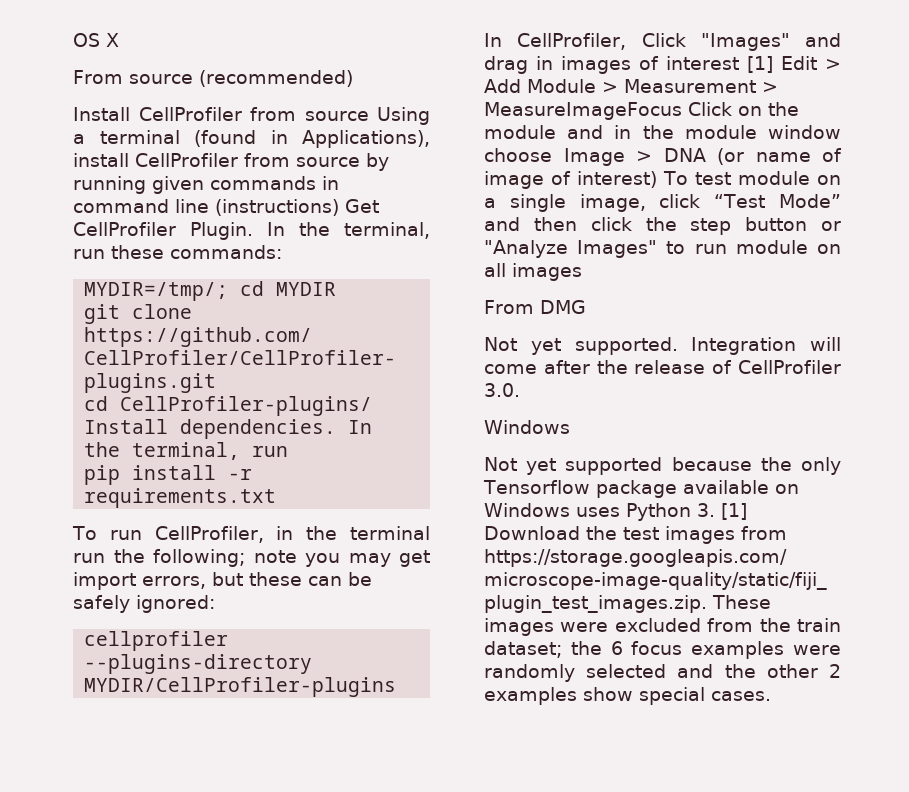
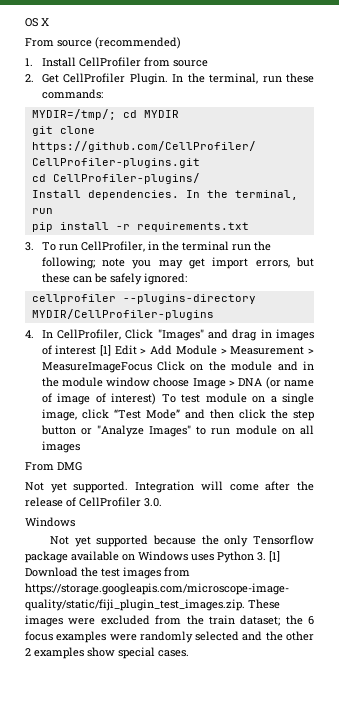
- Install CellProfiler from source Using a terminal (found in Applications), install CellProfiler from source by running given commands in command line (instructions) Get CellProfiler Plugin.
+ 1. Install CellProfiler from source
+ 2. Get CellProfiler Plugin.
- To run CellProfiler, in the terminal run the following; note you may get import errors, but these can be safely ignored:
+ 3. To run CellProfiler, in the terminal run the following; note you may get import errors, but these can be safely ignored:
- In CellProfiler, Click "Images" and drag in images of interest [1] Edit > Add Module > Measurement > MeasureImageFocus Click on the module and in the module window choose Image > DNA (or name of image of interest) To test module on a single image, click “Test Mode” and then click the step button or "Analyze Images" to run module on all images
+ 4. In CellProfiler, Click "Images" and drag in images of interest [1] Edit > Add Module > Measurement > MeasureImageFocus Click on the module and in the module window choose Image > DNA (or name of image of interest) To test module on a single image, click “Test Mode” and then click the step button or "Analyze Images" to run module on all images

